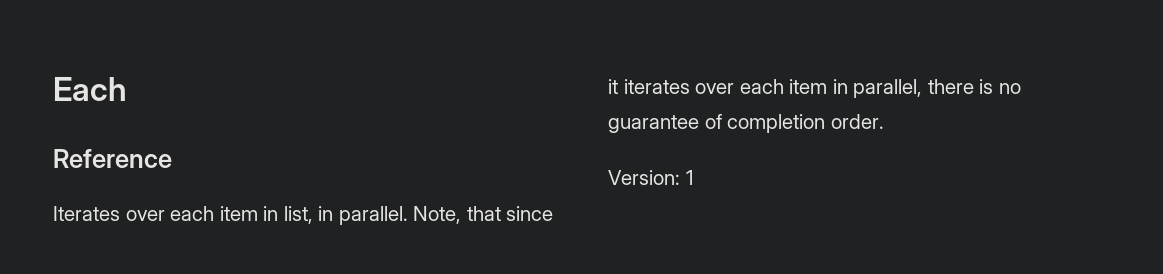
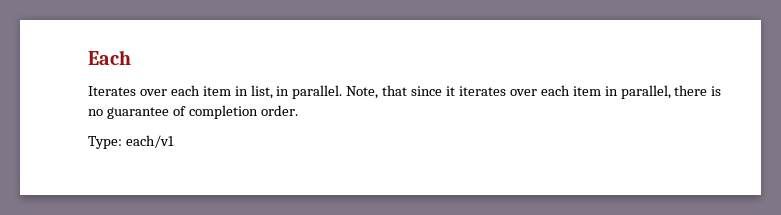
- Reference
- Version: 1
+ Type: each/v1

